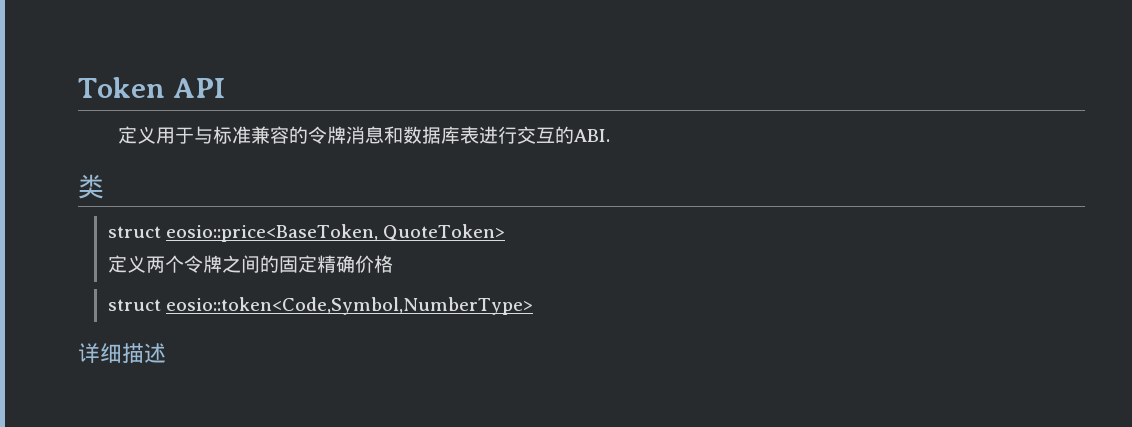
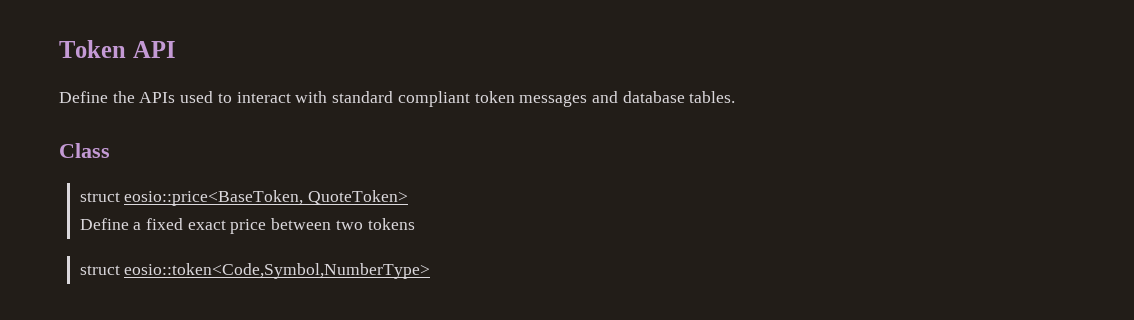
- 定义用于与标准兼容的令牌消息和数据库表进行交互的ABI.
- 类
+ Define the APIs used to interact with standard compliant token messages and database tables.
+ Class
  struct eosio::price<BaseToken, QuoteToken>
- 定义两个令牌之间的固定精确价格
+ Define a fixed exact price between two tokens
- 详细描述

